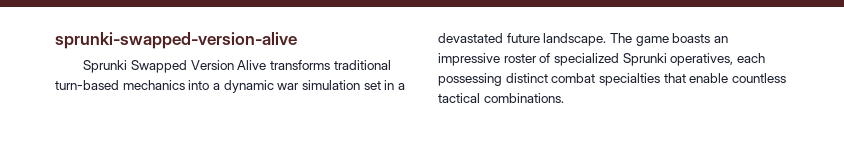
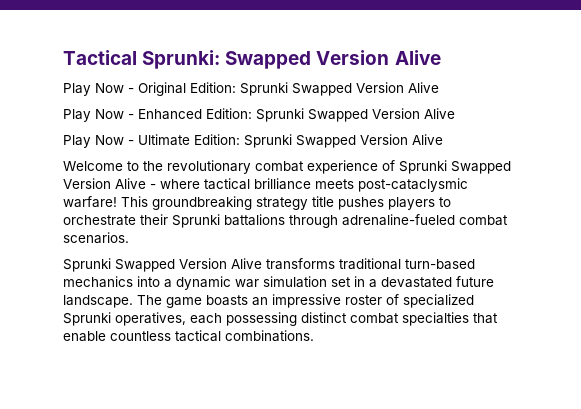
- sprunki-swapped-version-alive
+ Tactical Sprunki: Swapped Version Alive
+ Play Now - Original Edition: Sprunki Swapped Version Alive
+ Play Now - Enhanced Edition: Sprunki Swapped Version Alive
+ Play Now - Ultimate Edition: Sprunki Swapped Version Alive
+ Welcome to the revolutionary combat experience of Sprunki Swapped Version Alive - where tactical brilliance meets post-cataclysmic warfare! This groundbreaking strategy title pushes players to orchestrate their Sprunki battalions through adrenaline-fueled combat scenarios.

